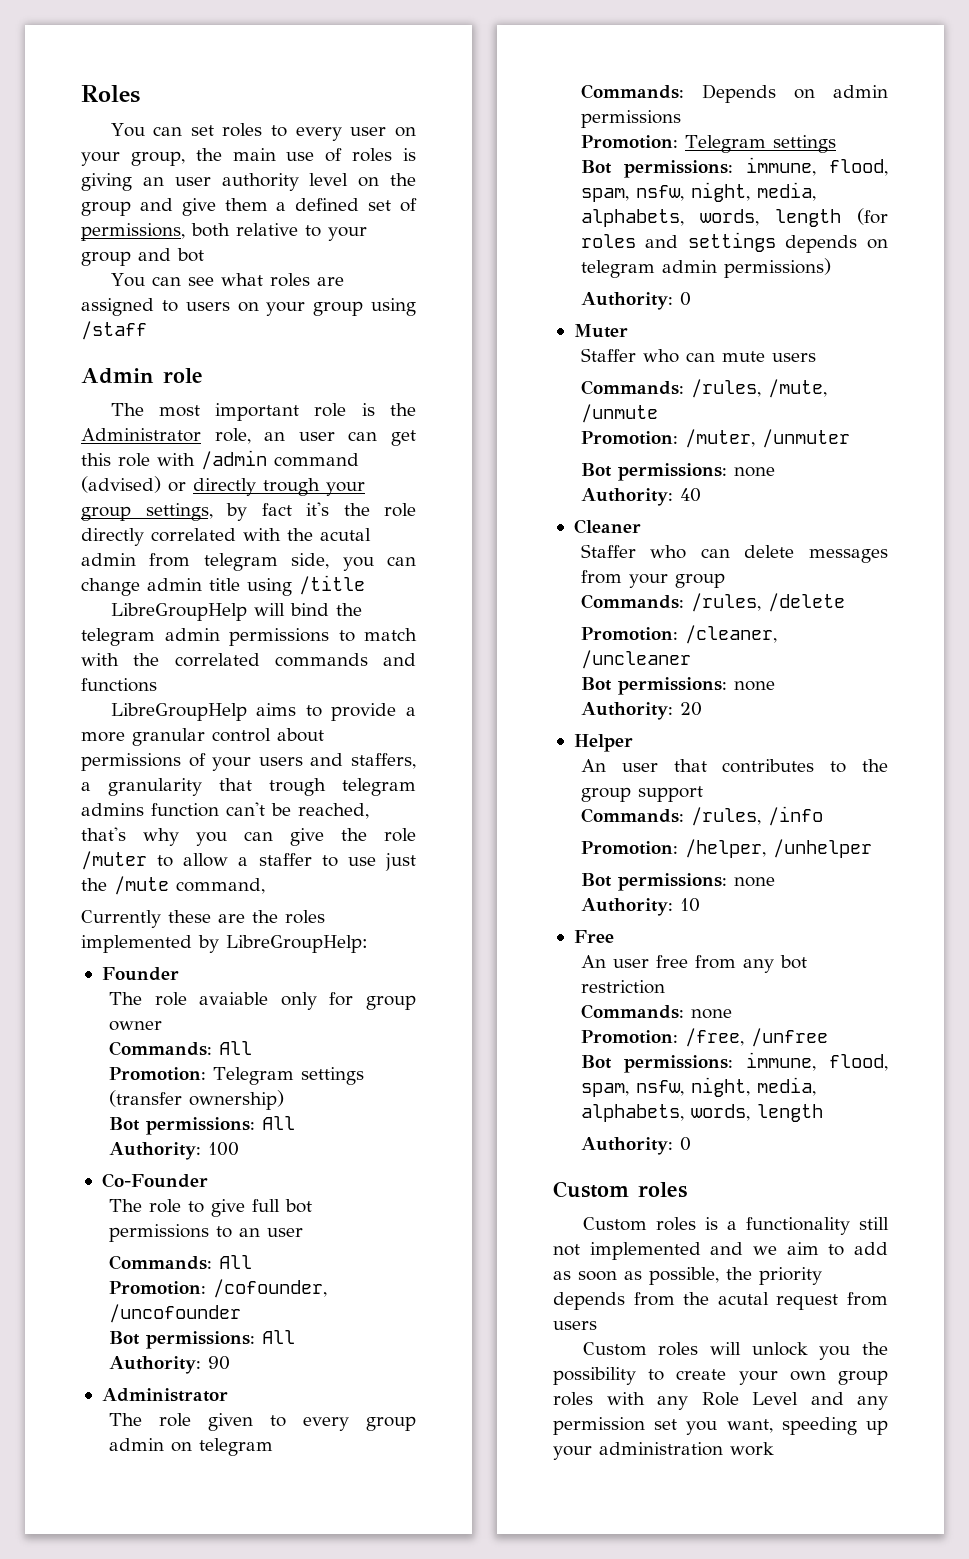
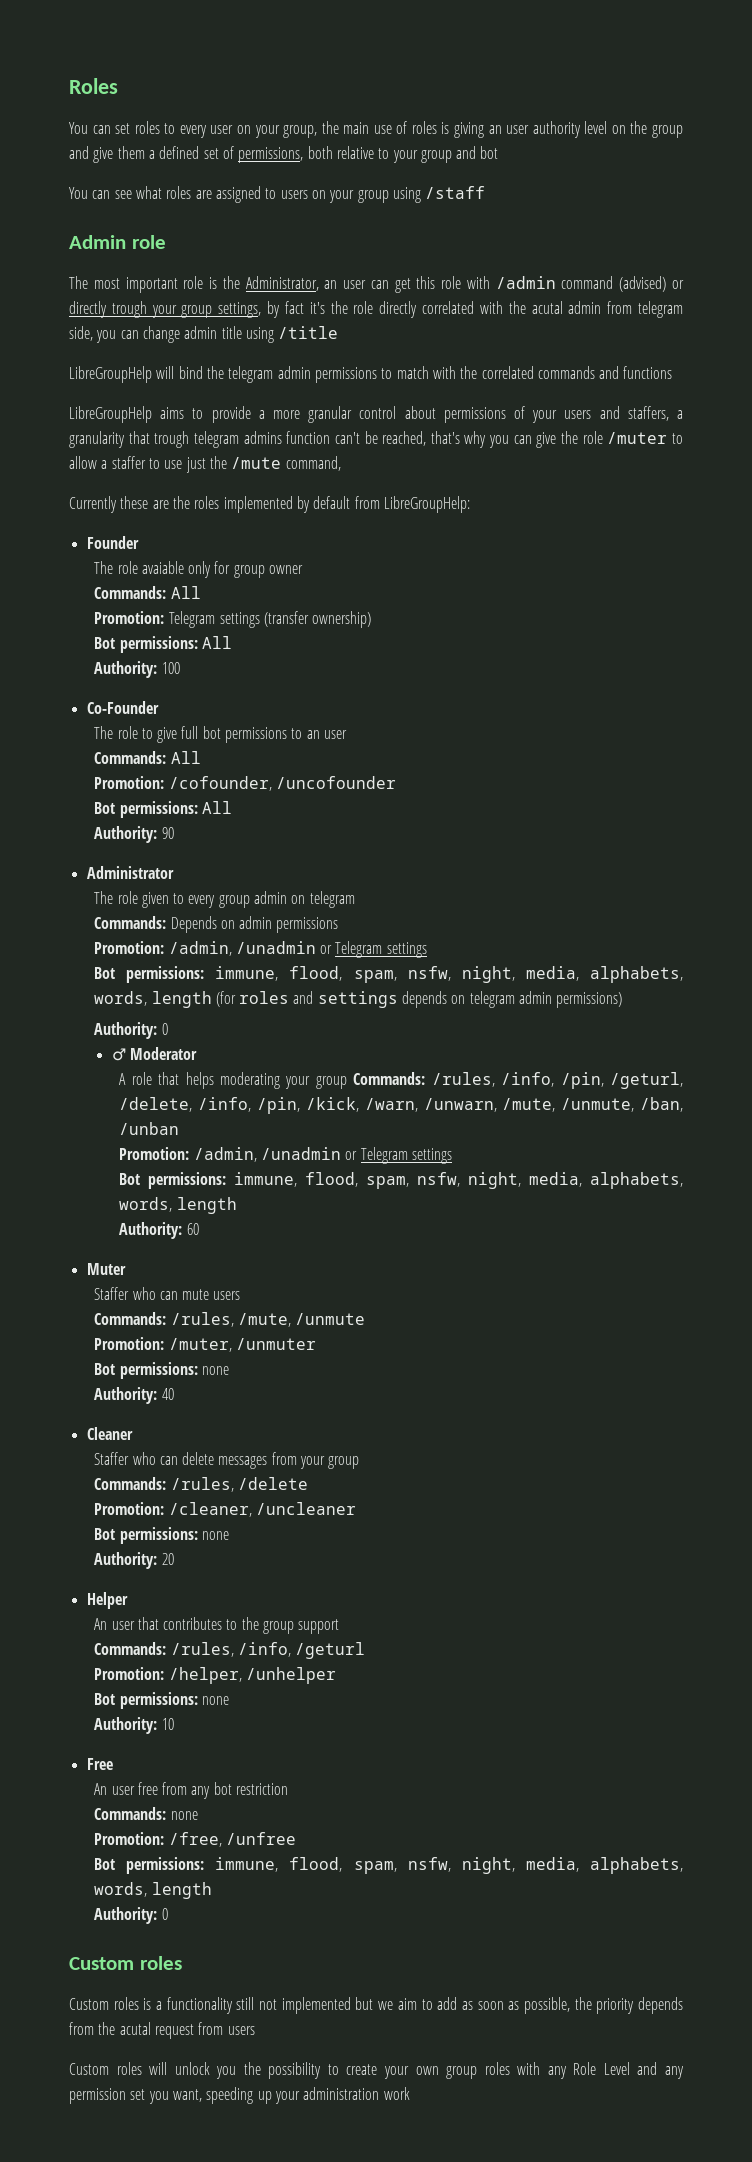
- The most important role is the Administrator role, an user can get this role with /admin command (advised) or directly trough your group settings, by fact it's the role directly correlated with the acutal admin from telegram side, you can change admin title using /title
+ The most important role is the Administrator, an user can get this role with /admin command (advised) or directly trough your group settings, by fact it's the role directly correlated with the acutal admin from telegram side, you can change admin title using /title
- Currently these are the roles implemented by LibreGroupHelp:
+ Currently these are the roles implemented by default from LibreGroupHelp:
  Commands: Depends on admin permissions
- Promotion: Telegram settings
+ Promotion: /admin, /unadmin or Telegram settings
+ ♂ Moderator
+ A role that helps moderating your group Commands: /rules, /info, /pin, /geturl, /delete, /info, /pin, /kick, /warn, /unwarn, /mute, /unmute, /ban, /unban
+ Promotion: /admin, /unadmin or Telegram settings
+ Bot permissions: immune, flood, spam, nsfw, night, media, alphabets, words, length
+ Authority: 60
- Commands: /rules, /info
+ Commands: /rules, /info, /geturl
- Custom roles is a functionality still not implemented and we aim to add as soon as possible, the priority depends from the acutal request from users
+ Custom roles is a functionality still not implemented but we aim to add as soon as possible, the priority depends from the acutal request from users

